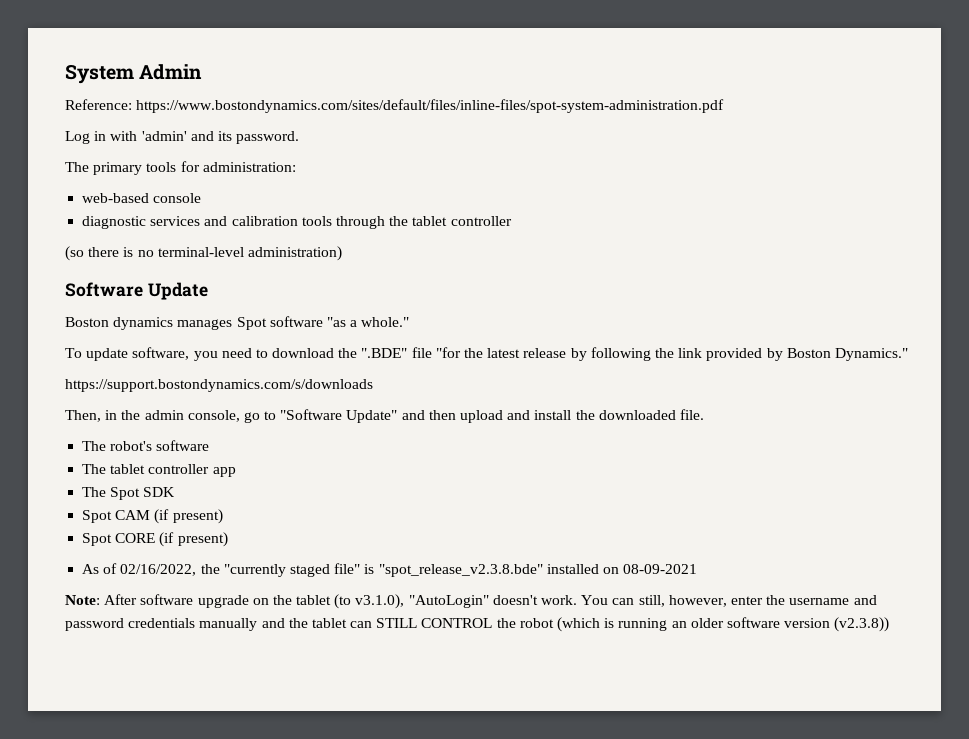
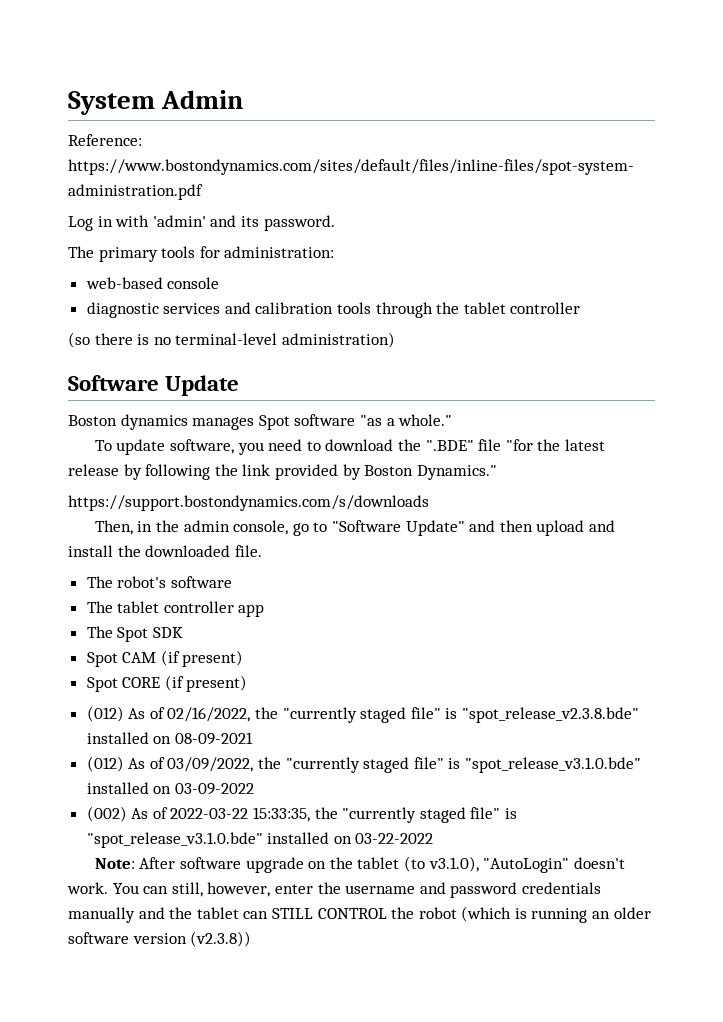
- As of 02/16/2022, the "currently staged file" is "spot_release_v2.3.8.bde" installed on 08-09-2021
+ (012) As of 02/16/2022, the "currently staged file" is "spot_release_v2.3.8.bde" installed on 08-09-2021
+ (012) As of 03/09/2022, the "currently staged file" is "spot_release_v3.1.0.bde" installed on 03-09-2022
+ (002) As of 2022-03-22 15:33:35, the "currently staged file" is "spot_release_v3.1.0.bde" installed on 03-22-2022

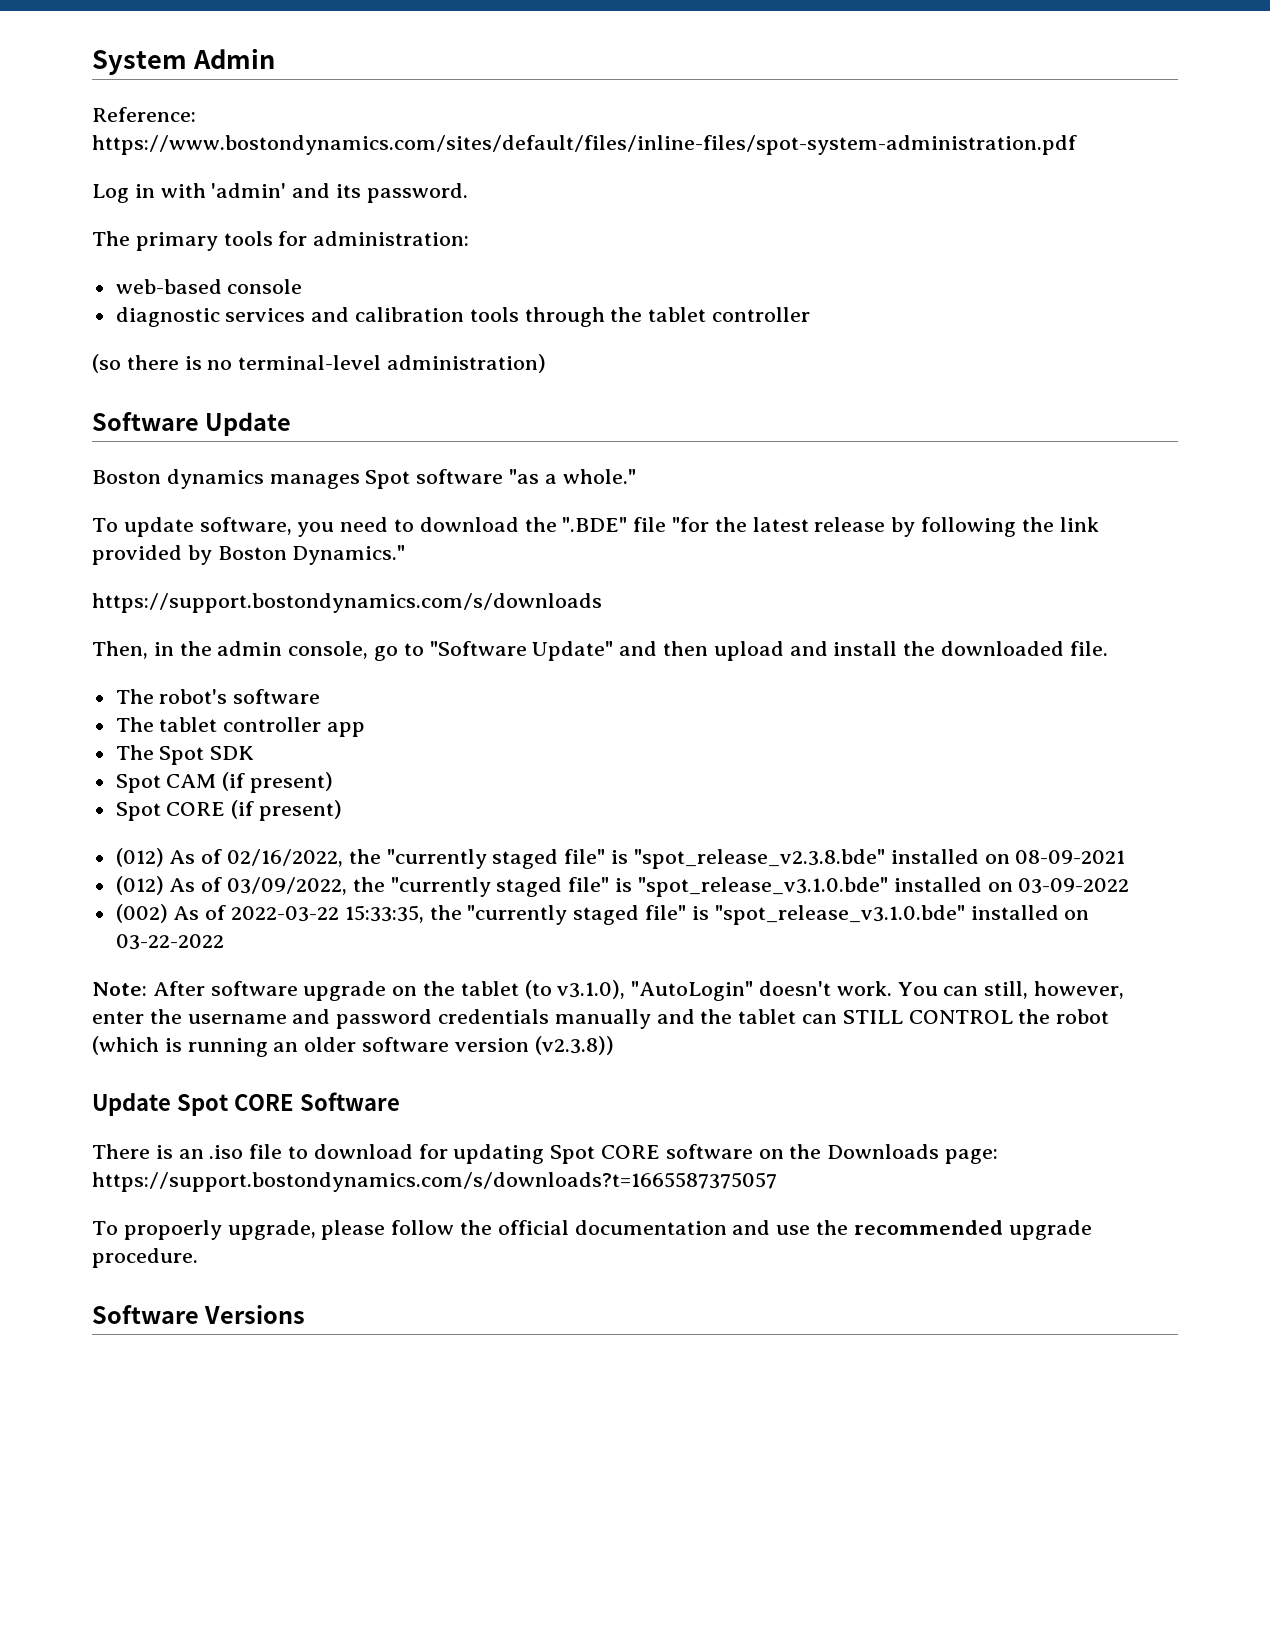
+ Update Spot CORE Software
+ There is an .iso file to download for updating Spot CORE software on the Downloads page: https://support.bostondynamics.com/s/downloads?t=1665587375057
+ To propoerly upgrade, please follow the official documentation and use the recommended upgrade procedure.
+ Software Versions

